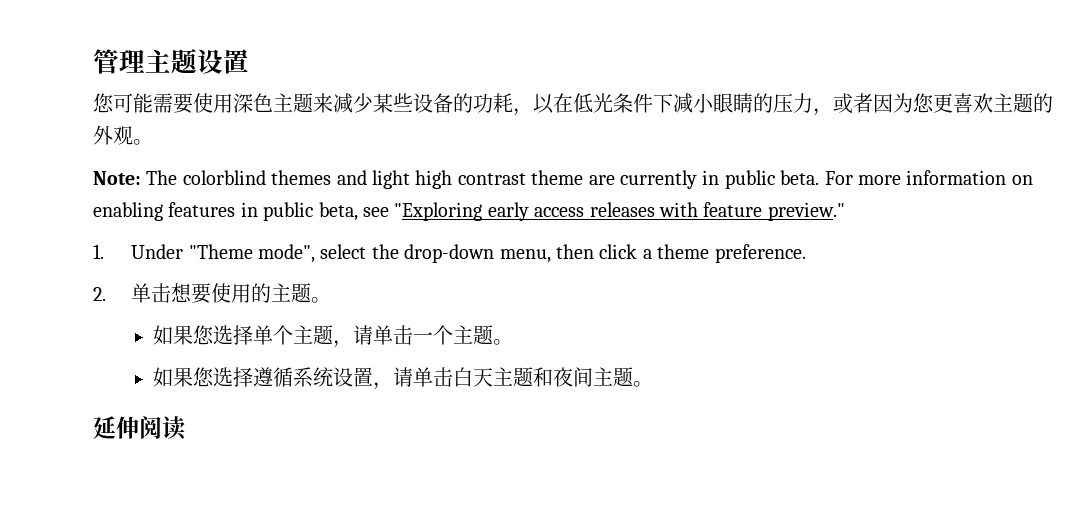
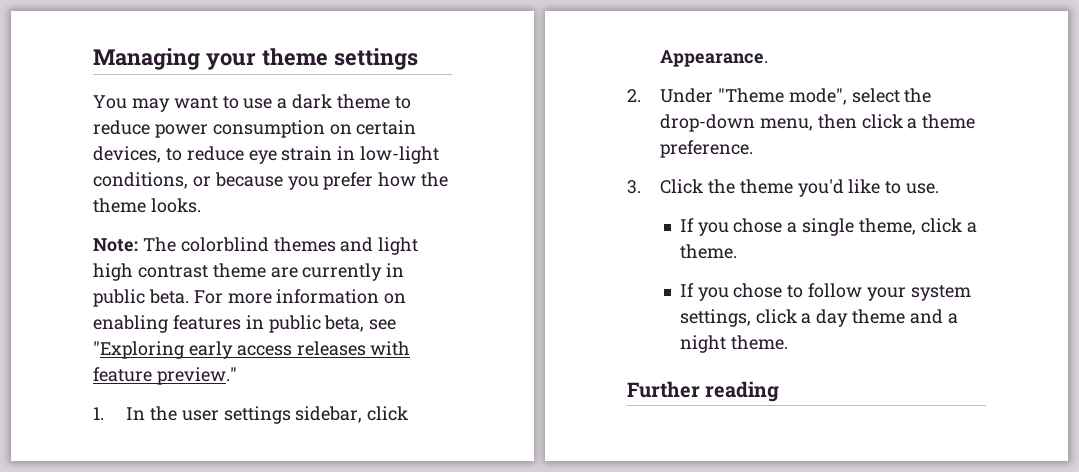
- 管理主题设置
- 您可能需要使用深色主题来减少某些设备的功耗，以在低光条件下减小眼睛的压力，或者因为您更喜欢主题的外观。
+ Managing your theme settings
+ You may want to use a dark theme to reduce power consumption on certain devices, to reduce eye strain in low-light conditions, or because you prefer how the theme looks.
- 1. Under "Theme mode", select the drop-down menu, then click a theme preference.
+ 1. In the user settings sidebar, click Appearance.
+ 2. Under "Theme mode", select the drop-down menu, then click a theme preference.
- 2.单击想要使用的主题。
- 如果您选择单个主题，请单击一个主题。
- 如果您选择遵循系统设置，请单击白天主题和夜间主题。
- 延伸阅读
+ 3. Click the theme you'd like to use.
+ If you chose a single theme, click a theme.
+ If you chose to follow your system settings, click a day theme and a night theme.
+ Further reading

